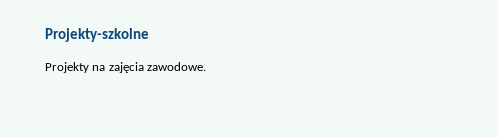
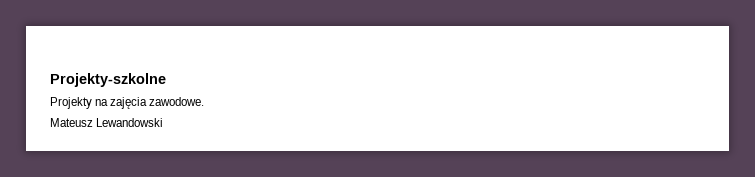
+ Mateusz Lewandowski

